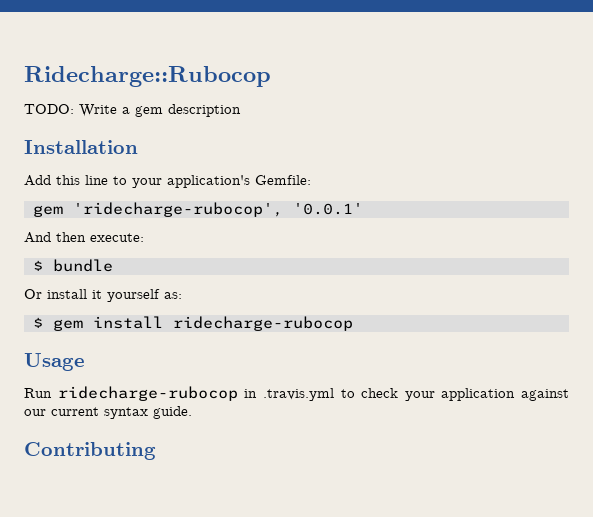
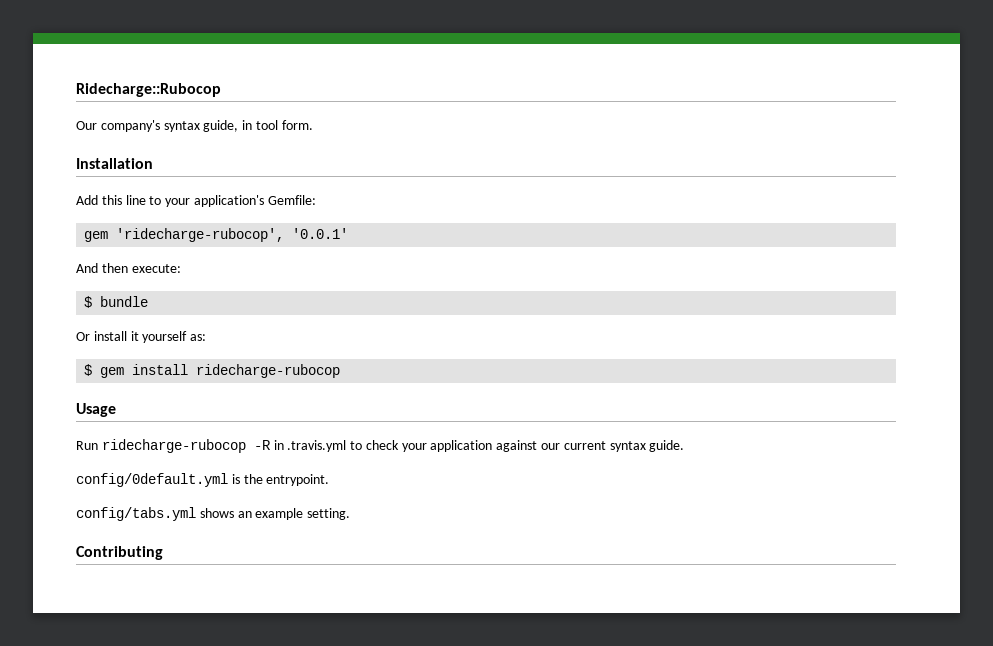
- TODO: Write a gem description
+ Our company's syntax guide, in tool form.
- Run ridecharge-rubocop in .travis.yml to check your application against our current syntax guide.
+ Run ridecharge-rubocop -R in .travis.yml to check your application against our current syntax guide.
+ config/0default.yml is the entrypoint.
+ config/tabs.yml shows an example setting.

